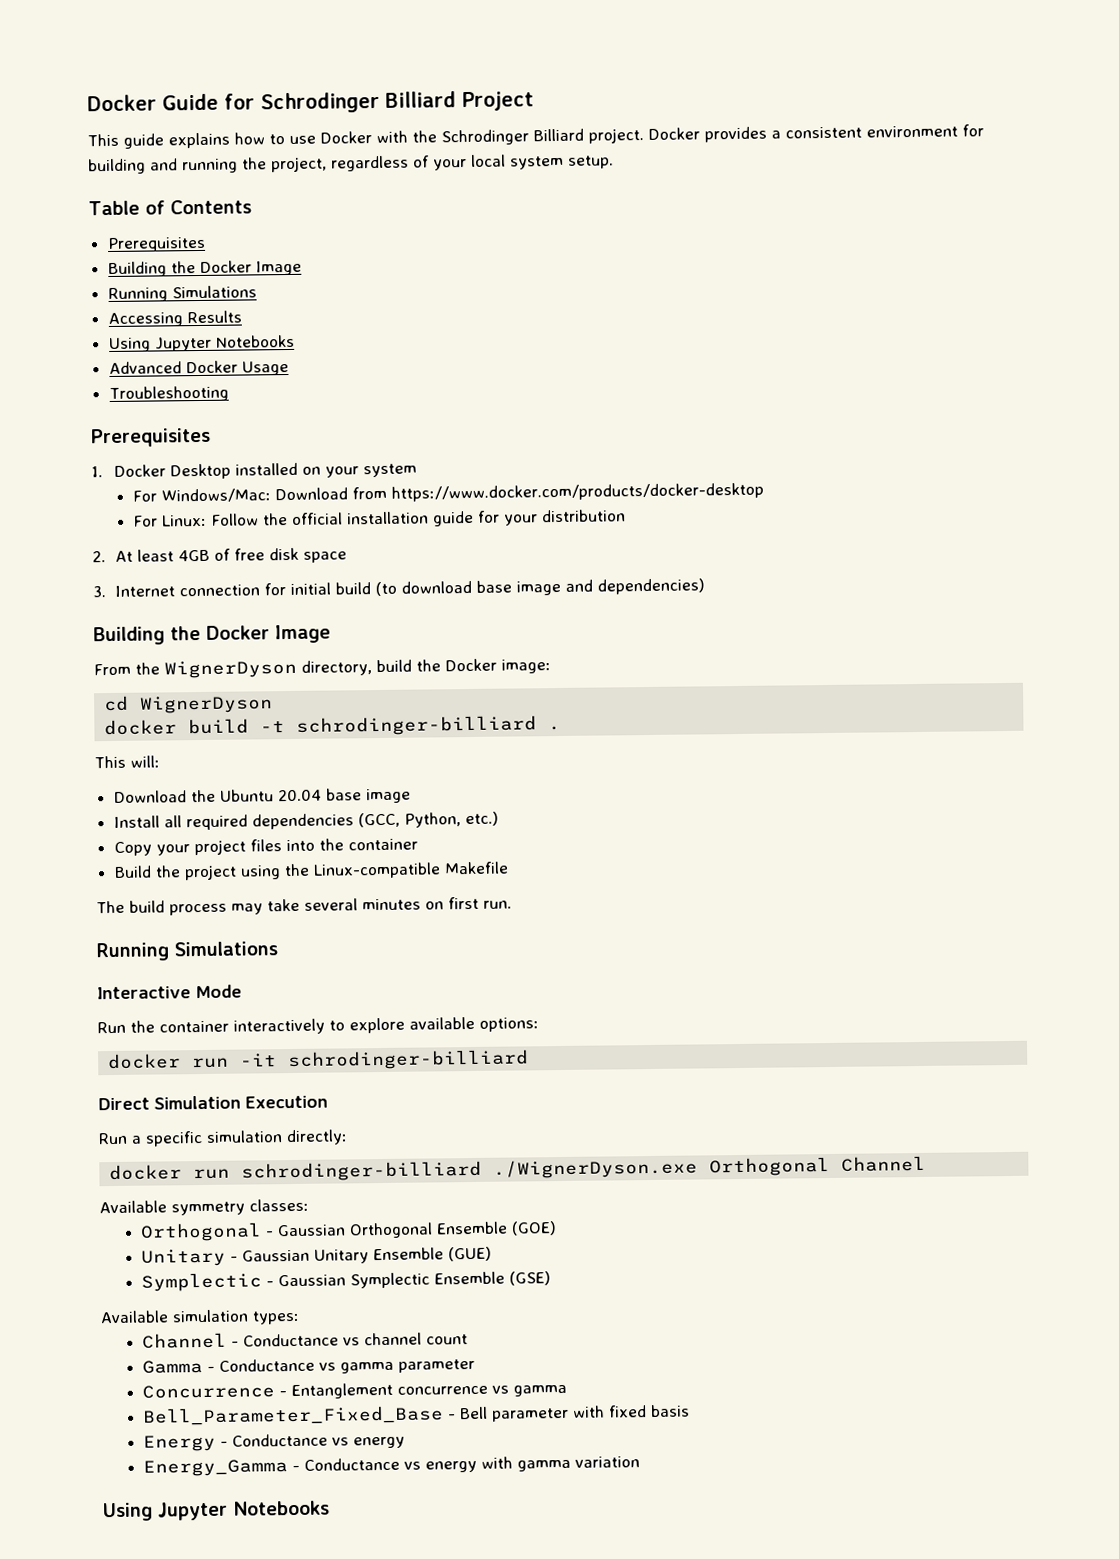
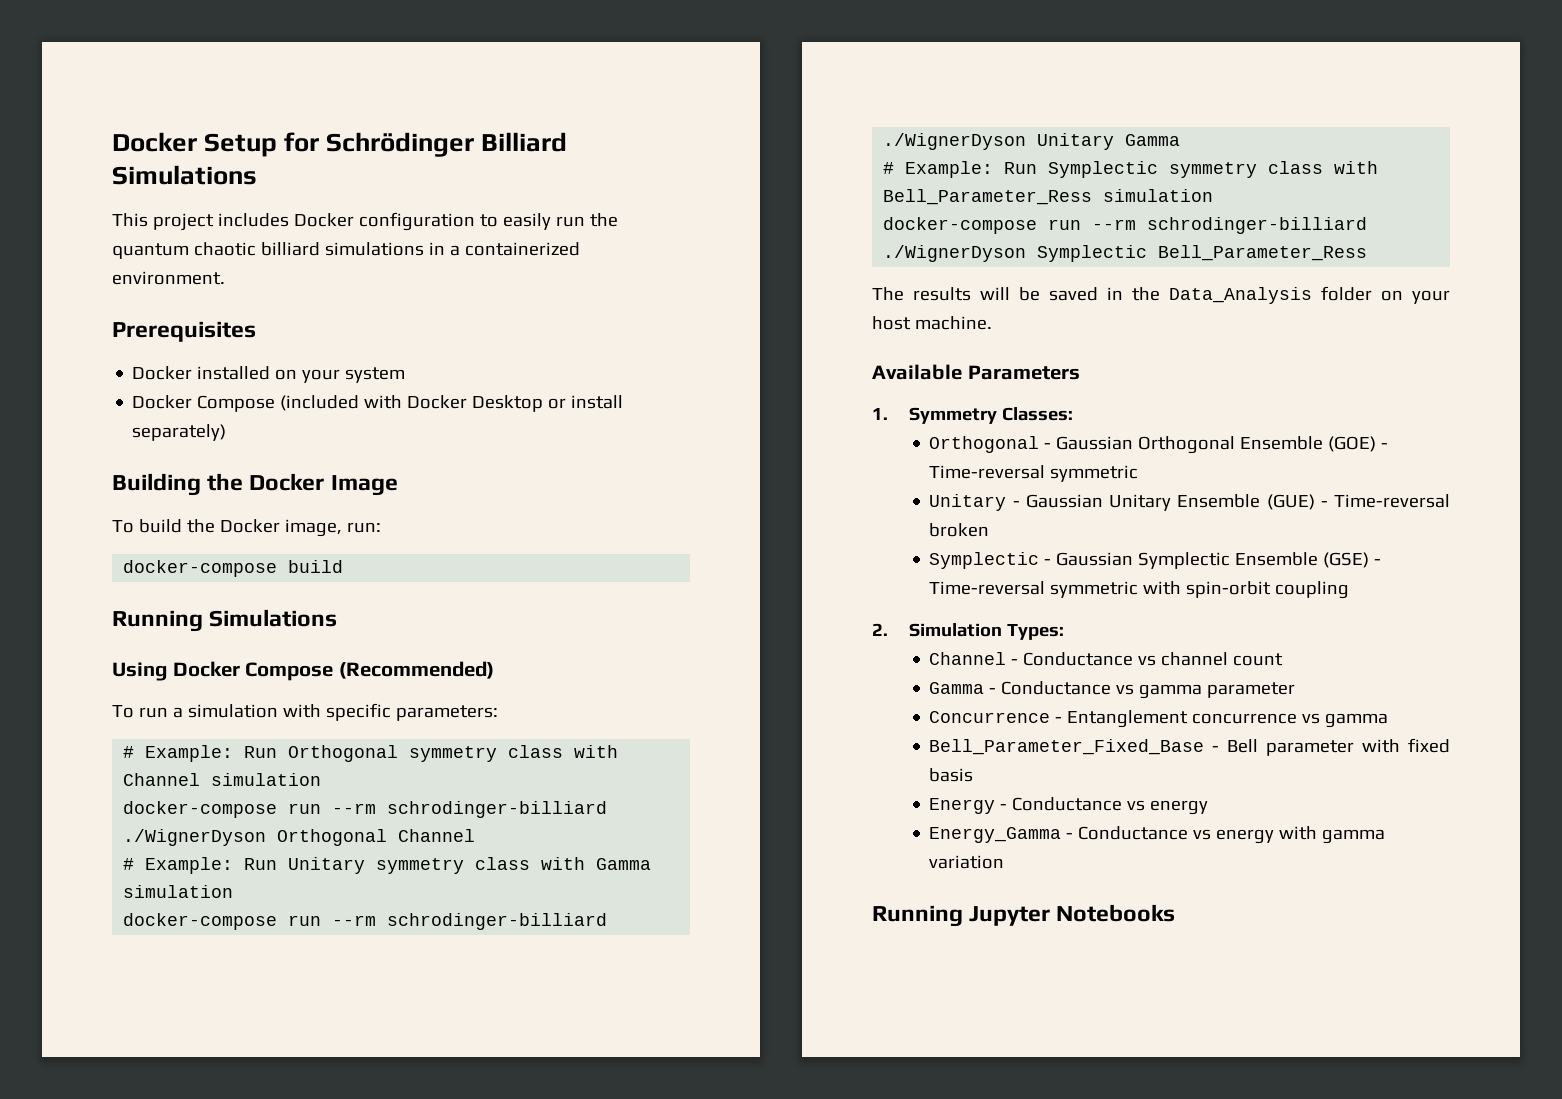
- Docker Guide for Schrodinger Billiard Project
- This guide explains how to use Docker with the Schrodinger Billiard project. Docker provides a consistent environment for building and running the project, regardless of your local system setup.
- Table of Contents
+ Docker Setup for Schrödinger Billiard Simulations
+ This project includes Docker configuration to easily run the quantum chaotic billiard simulations in a containerized environment.
  Prerequisites
+ Docker installed on your system
+ Docker Compose (included with Docker Desktop or install separately)
  Building the Docker Image
+ To build the Docker image, run:
+ docker-compose build
  Running Simulations
- Accessing Results
- Using Jupyter Notebooks
- Advanced Docker Usage
- Troubleshooting
- Prerequisites
- 1. Docker Desktop installed on your system
- For Windows/Mac: Download from https://www.docker.com/products/docker-desktop
- For Linux: Follow the official installation guide for your distribution
- 2. At least 4GB of free disk space
- 3. Internet connection for initial build (to download base image and dependencies)
- Building the Docker Image
- From the WignerDyson directory, build the Docker image:
- cd WignerDyson
- docker build -t schrodinger-billiard .
- This will:
- Download the Ubuntu 20.04 base image
- Install all required dependencies (GCC, Python, etc.)
- Copy your project files into the container
- Build the project using the Linux-compatible Makefile
- The build process may take several minutes on first run.
- Running Simulations
- Interactive Mode
- Run the container interactively to explore available options:
- docker run -it schrodinger-billiard
- Direct Simulation Execution
- Run a specific simulation directly:
- docker run schrodinger-billiard ./WignerDyson.exe Orthogonal Channel
- Available symmetry classes:
+ Using Docker Compose (Recommended)
+ To run a simulation with specific parameters:
+ # Example: Run Orthogonal symmetry class with Channel simulation
+ docker-compose run --rm schrodinger-billiard ./WignerDyson Orthogonal Channel
+ # Example: Run Unitary symmetry class with Gamma simulation
+ docker-compose run --rm schrodinger-billiard ./WignerDyson Unitary Gamma
+ # Example: Run Symplectic symmetry class with Bell_Parameter_Ress simulation
+ docker-compose run --rm schrodinger-billiard ./WignerDyson Symplectic Bell_Parameter_Ress
+ The results will be saved in the Data_Analysis folder on your host machine.
+ Available Parameters
+ 1. Symmetry Classes:
- Orthogonal - Gaussian Orthogonal Ensemble (GOE)
+ Orthogonal - Gaussian Orthogonal Ensemble (GOE) - Time-reversal symmetric
- Unitary - Gaussian Unitary Ensemble (GUE)
+ Unitary - Gaussian Unitary Ensemble (GUE) - Time-reversal broken
- Symplectic - Gaussian Symplectic Ensemble (GSE)
- Available simulation types:
+ Symplectic - Gaussian Symplectic Ensemble (GSE) - Time-reversal symmetric with spin-orbit coupling
+ 2. Simulation Types:
  Energy_Gamma - Conductance vs energy with gamma variation
- Using Jupyter Notebooks
+ Running Jupyter Notebooks

